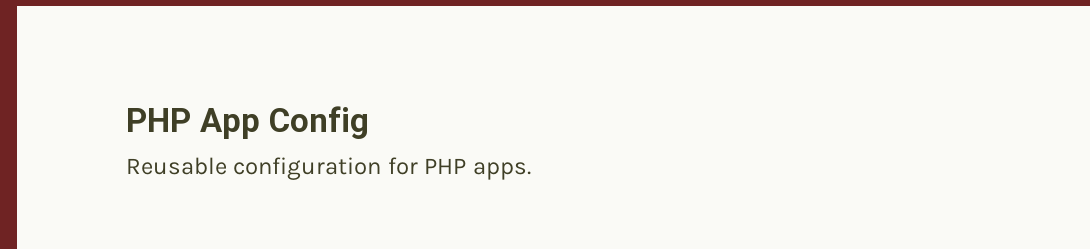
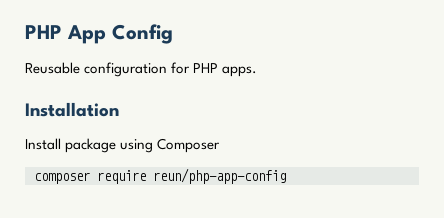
+ Installation
+ Install package using Composer
+ composer require reun/php-app-config

